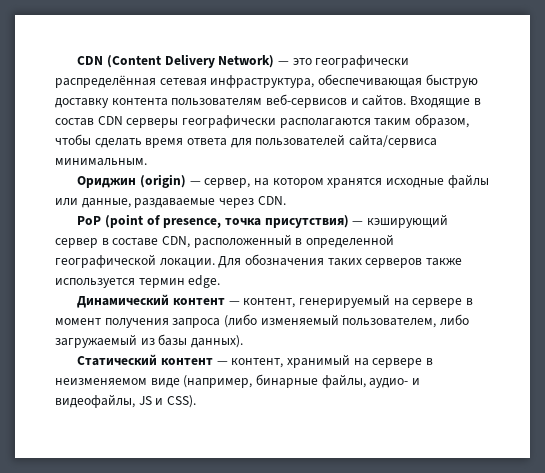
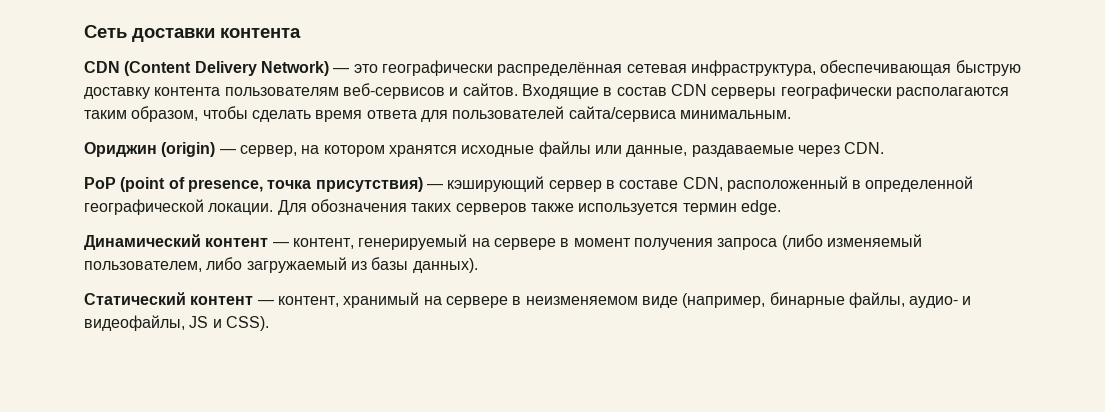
+ Сеть доставки контента

